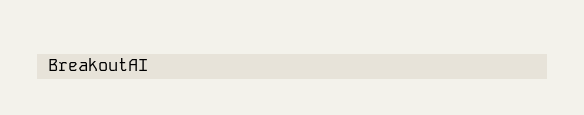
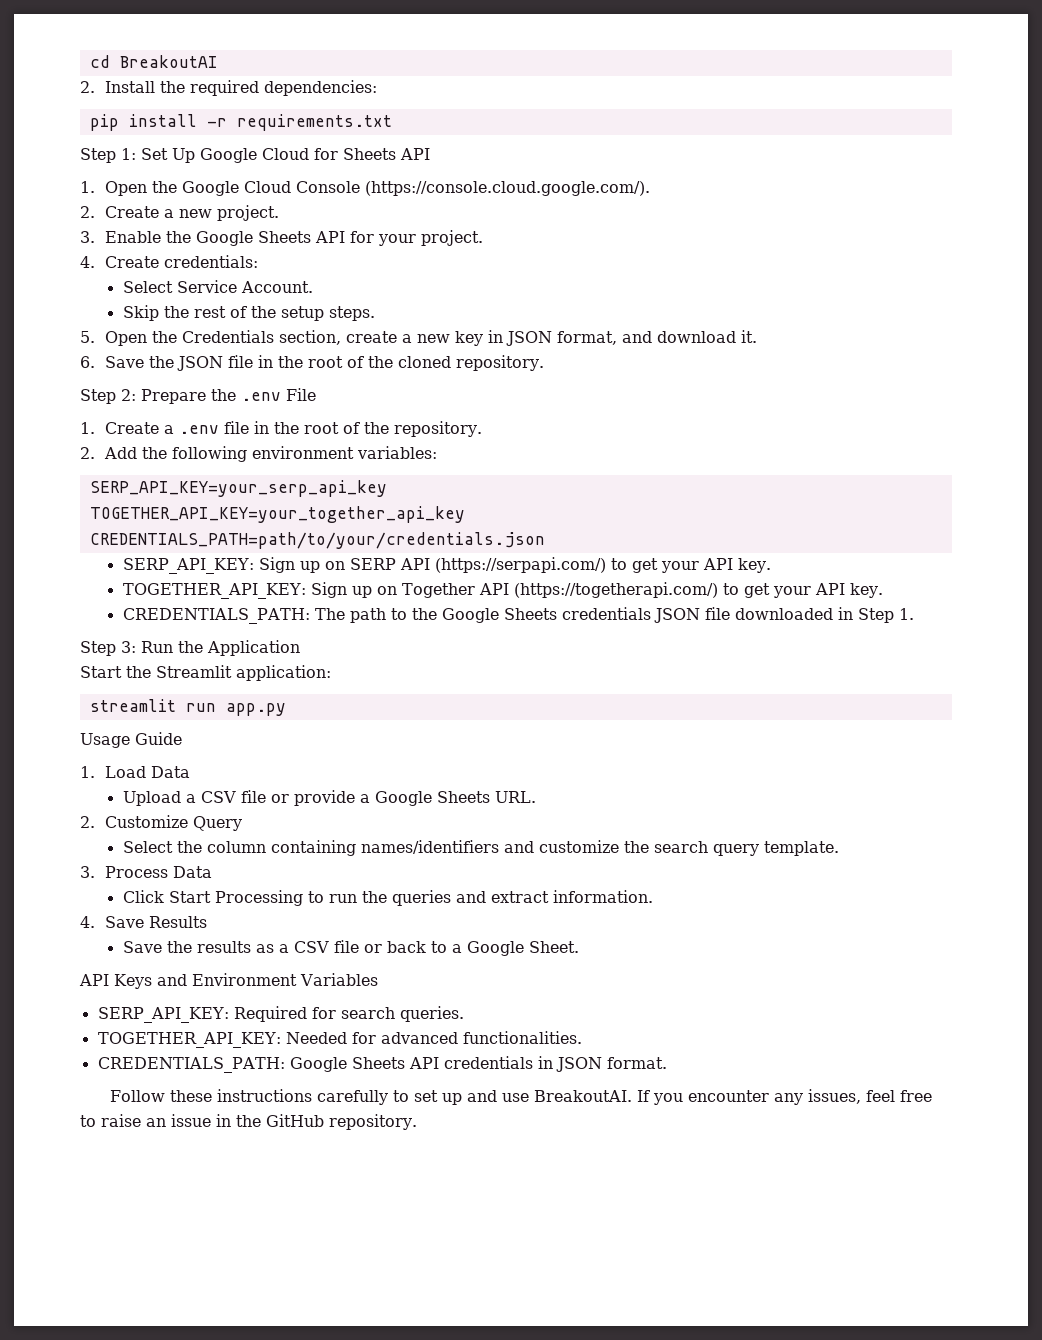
- BreakoutAI
+ cd BreakoutAI
+ 2. Install the required dependencies:
+ pip install -r requirements.txt
+ Step 1: Set Up Google Cloud for Sheets API
+ 1. Open the Google Cloud Console (https://console.cloud.google.com/).
+ 2. Create a new project.
+ 3. Enable the Google Sheets API for your project.
+ 4. Create credentials:
+ Select Service Account.
+ Skip the rest of the setup steps.
+ 5. Open the Credentials section, create a new key in JSON format, and download it.
+ 6. Save the JSON file in the root of the cloned repository.
+ Step 2: Prepare the .env File
+ 1. Create a .env file in the root of the repository.
+ 2. Add the following environment variables:
+ SERP_API_KEY=your_serp_api_key
+ TOGETHER_API_KEY=your_together_api_key
+ CREDENTIALS_PATH=path/to/your/credentials.json
+ SERP_API_KEY: Sign up on SERP API (https://serpapi.com/) to get your API key.
+ TOGETHER_API_KEY: Sign up on Together API (https://togetherapi.com/) to get your API key.
+ CREDENTIALS_PATH: The path to the Google Sheets credentials JSON file downloaded in Step 1.
+ Step 3: Run the Application
+ Start the Streamlit application:
+ streamlit run app.py
+ Usage Guide
+ 1. Load Data
+ Upload a CSV file or provide a Google Sheets URL.
+ 2. Customize Query
+ Select the column containing names/identifiers and customize the search query template.
+ 3. Process Data
+ Click Start Processing to run the queries and extract information.
+ 4. Save Results
+ Save the results as a CSV file or back to a Google Sheet.
+ API Keys and Environment Variables
+ SERP_API_KEY: Required for search queries.
+ TOGETHER_API_KEY: Needed for advanced functionalities.
+ CREDENTIALS_PATH: Google Sheets API credentials in JSON format.
+ Follow these instructions carefully to set up and use BreakoutAI. If you encounter any issues, feel free to raise an issue in the GitHub repository.

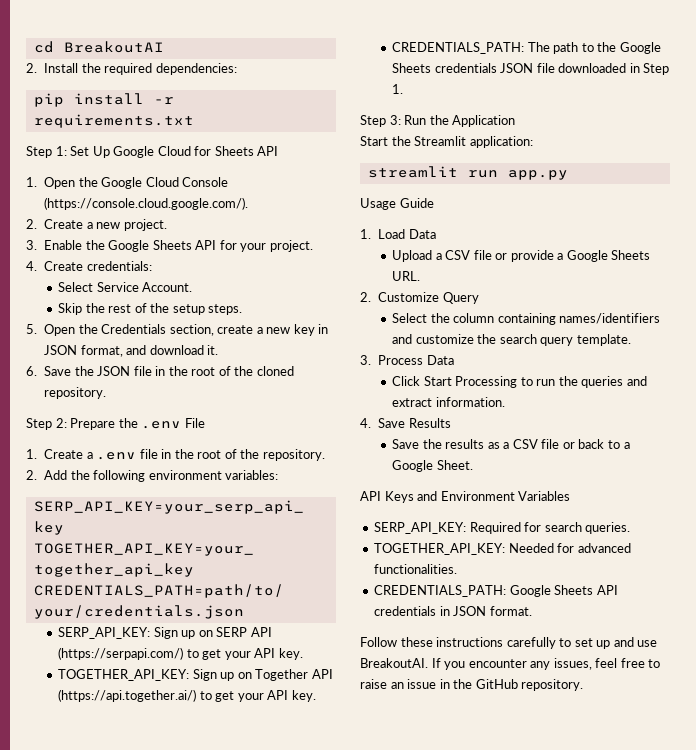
- TOGETHER_API_KEY: Sign up on Together API (https://togetherapi.com/) to get your API key.
+ TOGETHER_API_KEY: Sign up on Together API (https://api.together.ai/) to get your API key.

